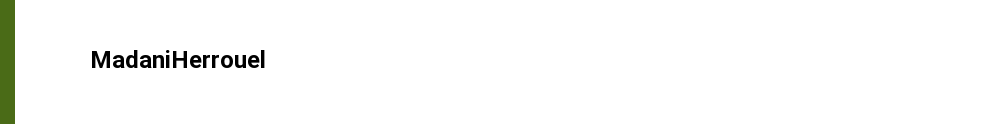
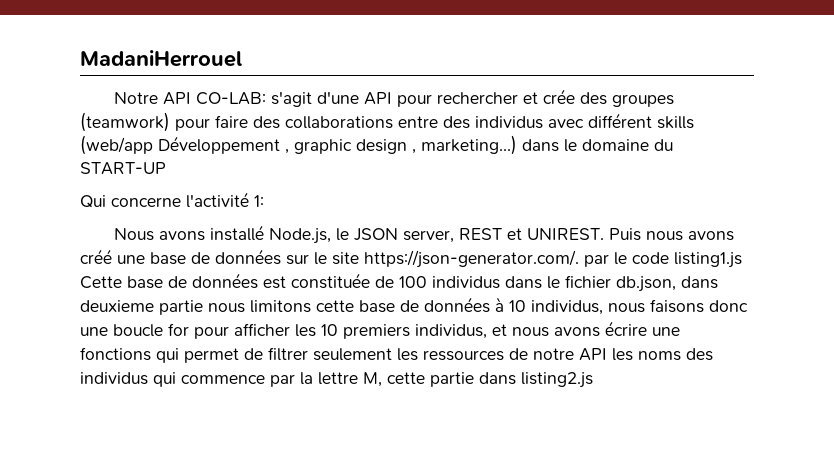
+ Notre API CO-LAB: s'agit d'une API pour rechercher et crée des groupes (teamwork) pour faire des collaborations entre des individus avec différent skills (web/app Développement , graphic design , marketing...) dans le domaine du START-UP
+ Qui concerne l'activité 1:
+ Nous avons installé Node.js, le JSON server, REST et UNIREST. Puis nous avons créé une base de données sur le site https://json-generator.com/. par le code listing1.js Cette base de données est constituée de 100 individus dans le fichier db.json, dans deuxieme partie nous limitons cette base de données à 10 individus, nous faisons donc une boucle for pour afficher les 10 premiers individus, et nous avons écrire une fonctions qui permet de filtrer seulement les ressources de notre API les noms des individus qui commence par la lettre M, cette partie dans listing2.js

